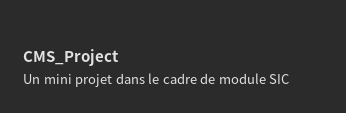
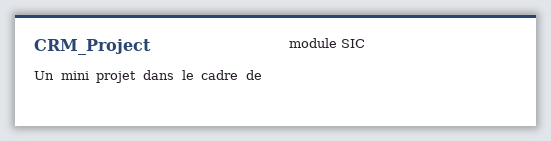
- CMS_Project
+ CRM_Project

